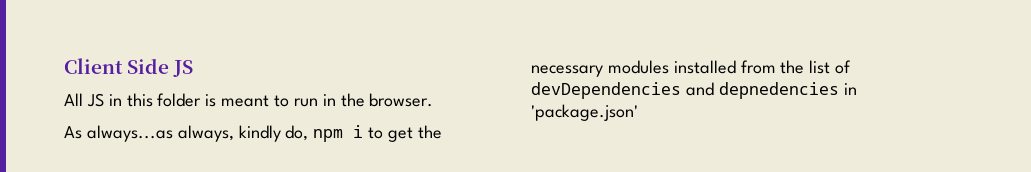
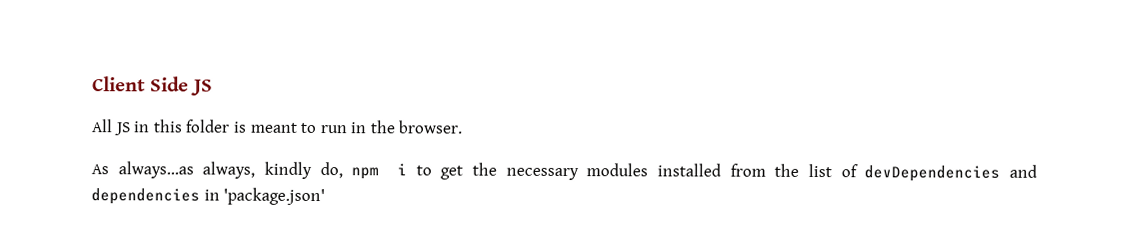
- As always...as always, kindly do, npm i to get the necessary modules installed from the list of devDependencies and depnedencies in 'package.json'
+ As always...as always, kindly do, npm i to get the necessary modules installed from the list of devDependencies and dependencies in 'package.json'

